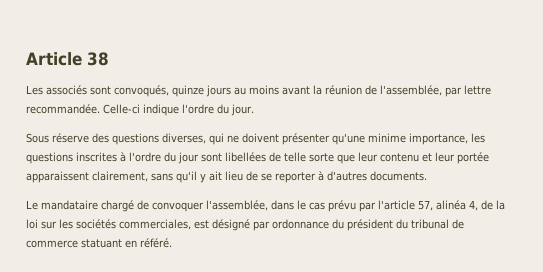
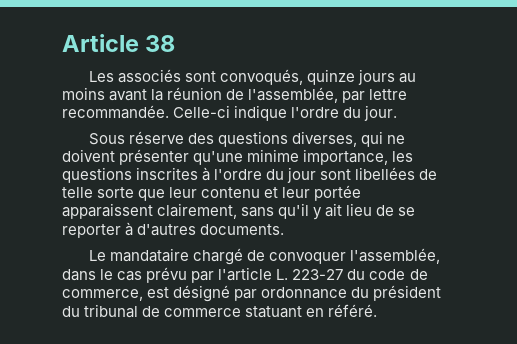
- Le mandataire chargé de convoquer l'assemblée, dans le cas prévu par l'article 57, alinéa 4, de la loi sur les sociétés commerciales, est désigné par ordonnance du président du tribunal de commerce statuant en référé.
+ Le mandataire chargé de convoquer l'assemblée, dans le cas prévu par l'article L. 223-27 du code de commerce, est désigné par ordonnance du président du tribunal de commerce statuant en référé.

